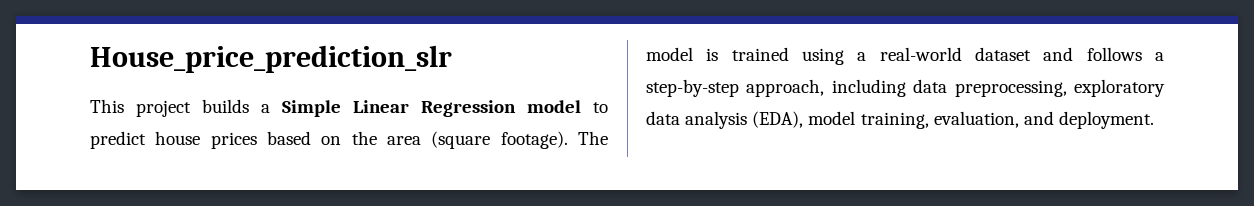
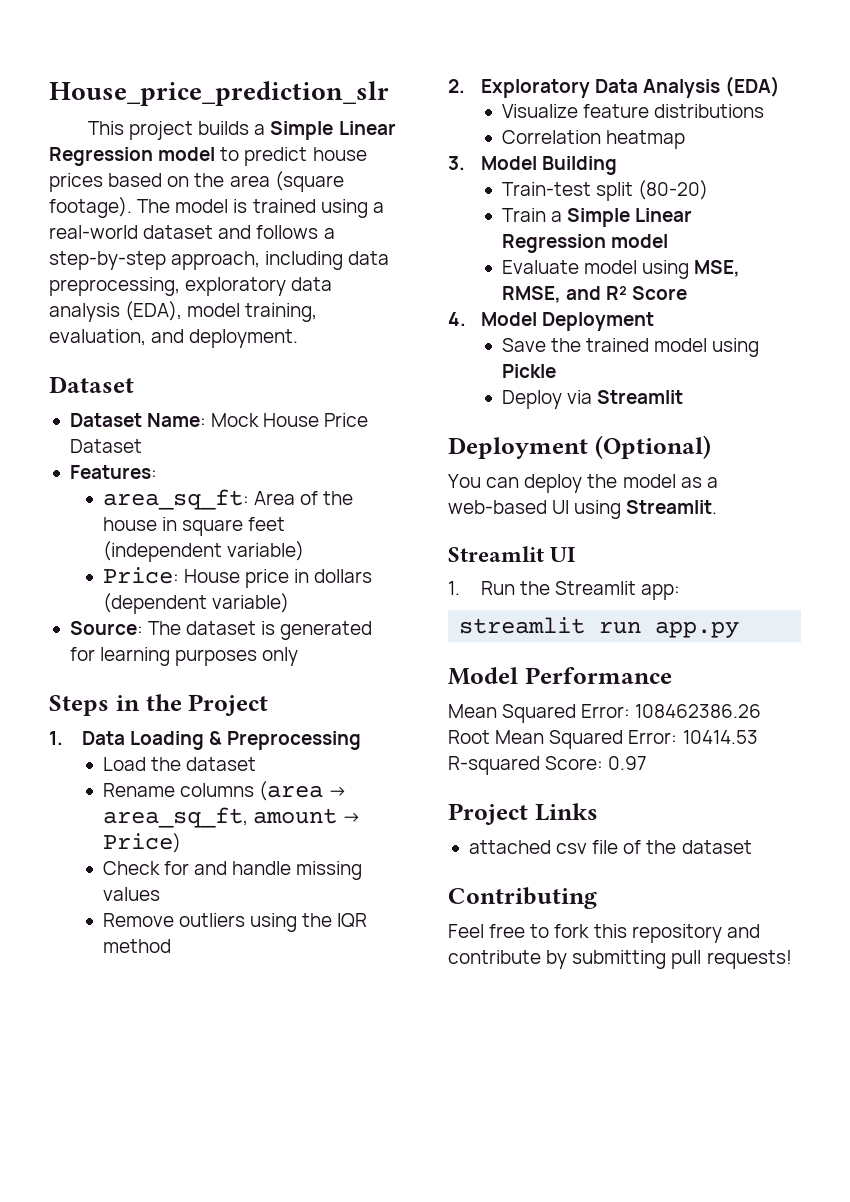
  The model is trained using a real-world dataset and follows a step-by-step approach, including data preprocessing, exploratory data analysis (EDA), model training, evaluation, and deployment.
+ Dataset
+ Dataset Name: Mock House Price Dataset
+ Features:
+ area_sq_ft: Area of the house in square feet (independent variable)
+ Price: House price in dollars (dependent variable)
+ Source: The dataset is generated for learning purposes only
+ Steps in the Project
+ 1. Data Loading & Preprocessing
+ Load the dataset
+ Rename columns (area → area_sq_ft, amount → Price)
+ Check for and handle missing values
+ Remove outliers using the IQR method
+ 2. Exploratory Data Analysis (EDA)
+ Visualize feature distributions
+ Correlation heatmap
+ 3. Model Building
+ Train-test split (80-20)
+ Train a Simple Linear Regression model
+ Evaluate model using MSE, RMSE, and R² Score
+ 4. Model Deployment
+ Save the trained model using Pickle
+ Deploy via Streamlit
+ Deployment (Optional)
+ You can deploy the model as a web-based UI using Streamlit.
+ Streamlit UI
+ 1. Run the Streamlit app:
+ streamlit run app.py
+ Model Performance
+ Mean Squared Error: 108462386.26 Root Mean Squared Error: 10414.53 R-squared Score: 0.97
+ Project Links
+ attached csv file of the dataset
+ Contributing
+ Feel free to fork this repository and contribute by submitting pull requests!

